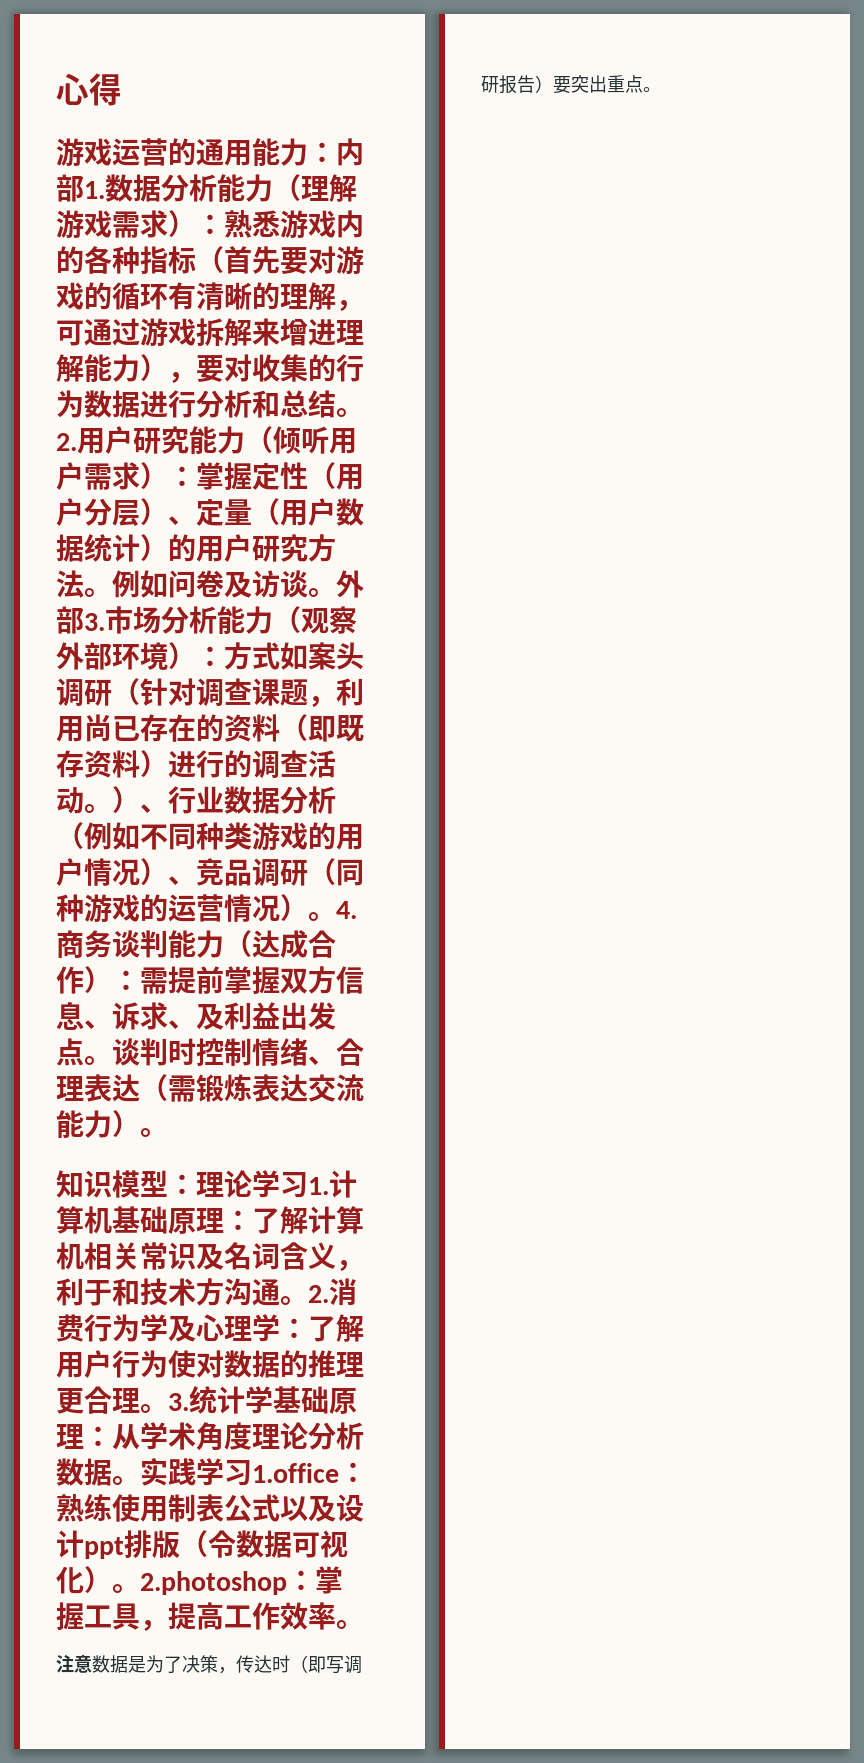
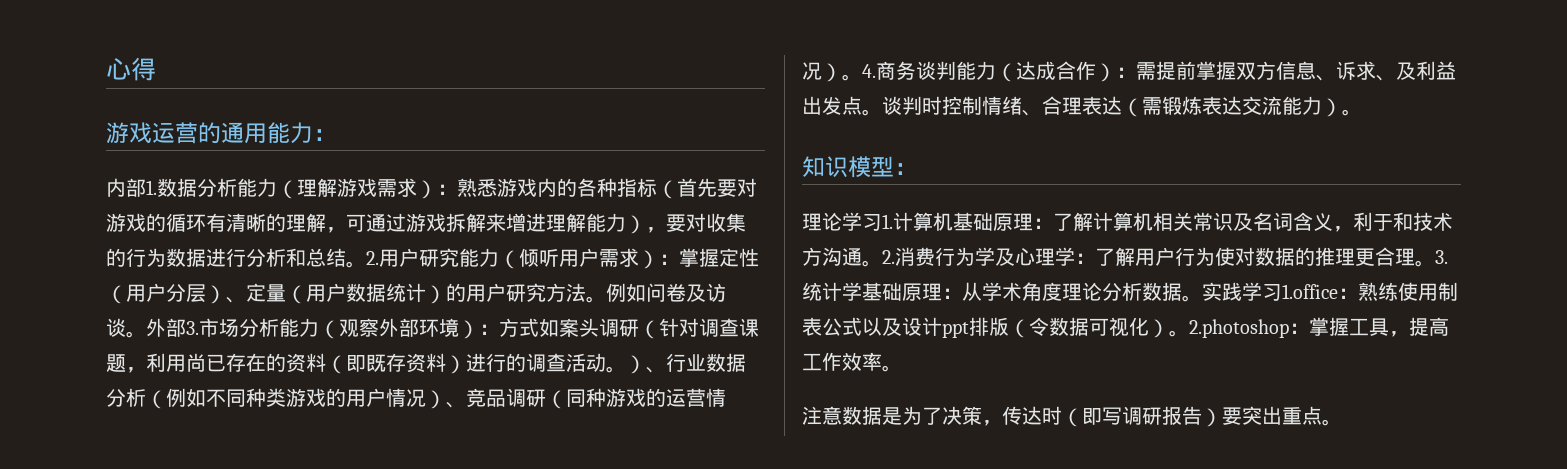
- 游戏运营的通用能力：内部1.数据分析能力（理解游戏需求）：熟悉游戏内的各种指标（首先要对游戏的循环有清晰的理解，可通过游戏拆解来增进理解能力），要对收集的行为数据进行分析和总结。
+ 游戏运营的通用能力：
+ 内部1.数据分析能力（理解游戏需求）：熟悉游戏内的各种指标（首先要对游戏的循环有清晰的理解，可通过游戏拆解来增进理解能力），要对收集的行为数据进行分析和总结。
- 知识模型：理论学习1.计算机基础原理：了解计算机相关常识及名词含义，利于和技术方沟通。
+ 知识模型：
+ 理论学习1.计算机基础原理：了解计算机相关常识及名词含义，利于和技术方沟通。

